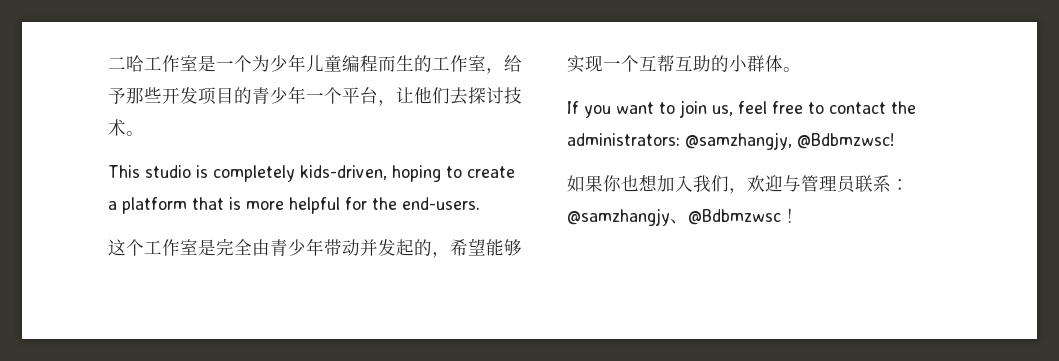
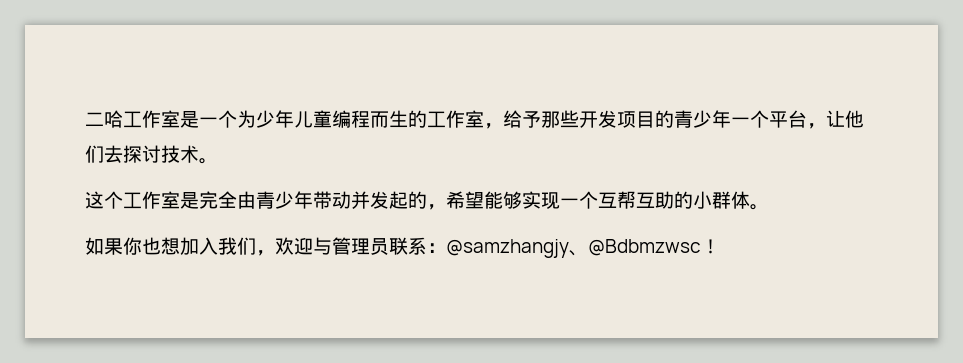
- This studio is completely kids-driven, hoping to create a platform that is more helpful for the end-users.
- If you want to join us, feel free to contact the administrators: @samzhangjy, @Bdbmzwsc!

